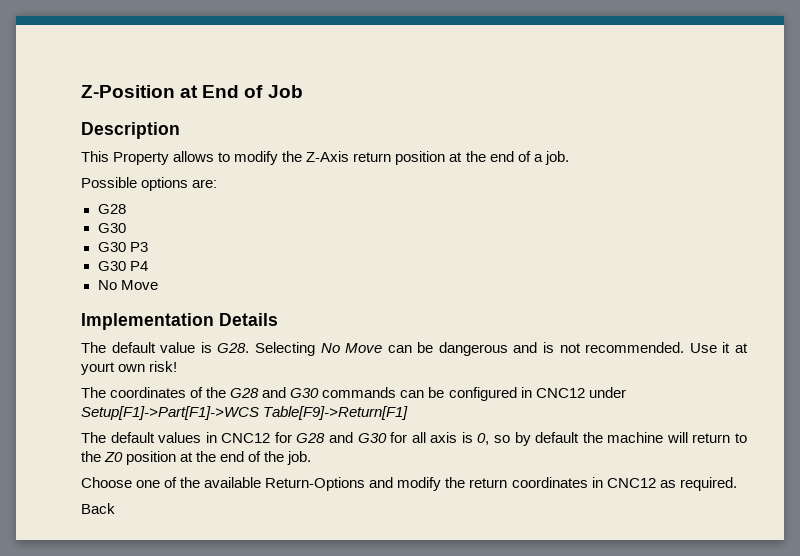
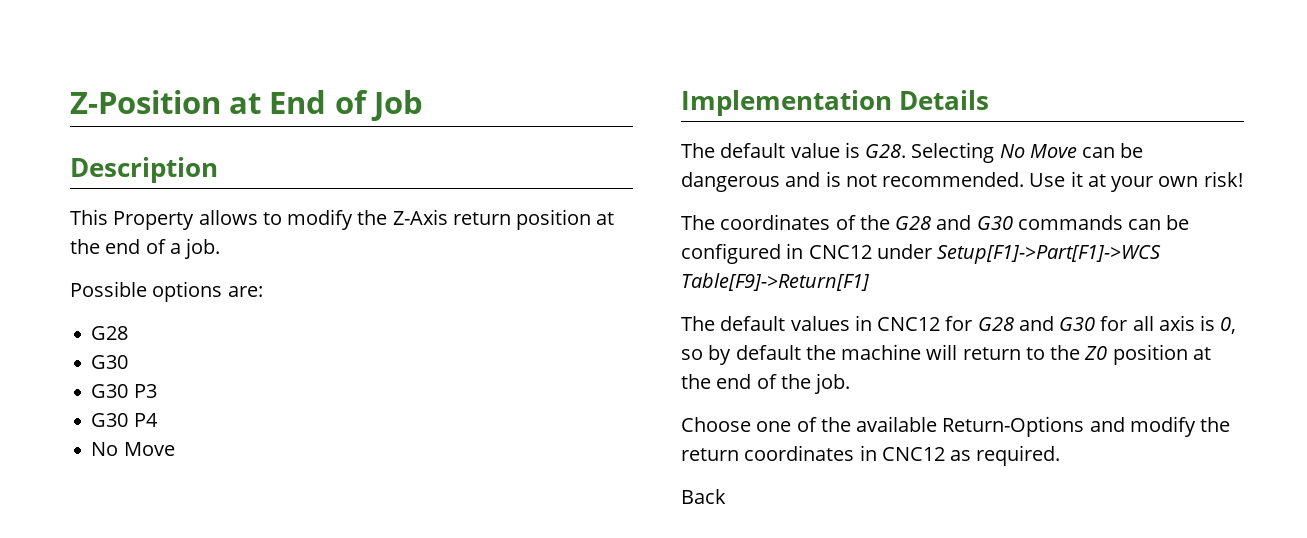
- Use it at yourt own risk!
+ Use it at your own risk!

